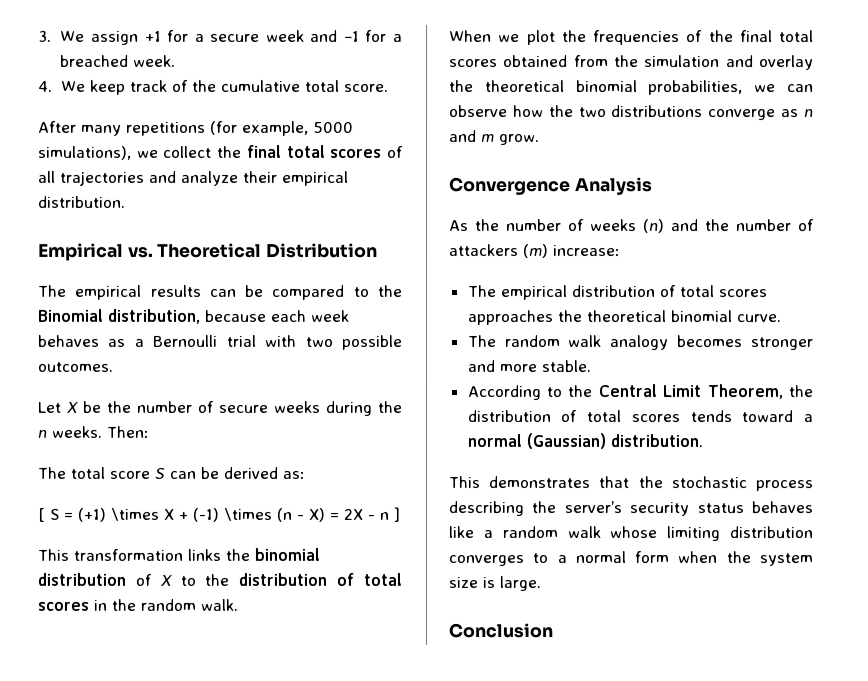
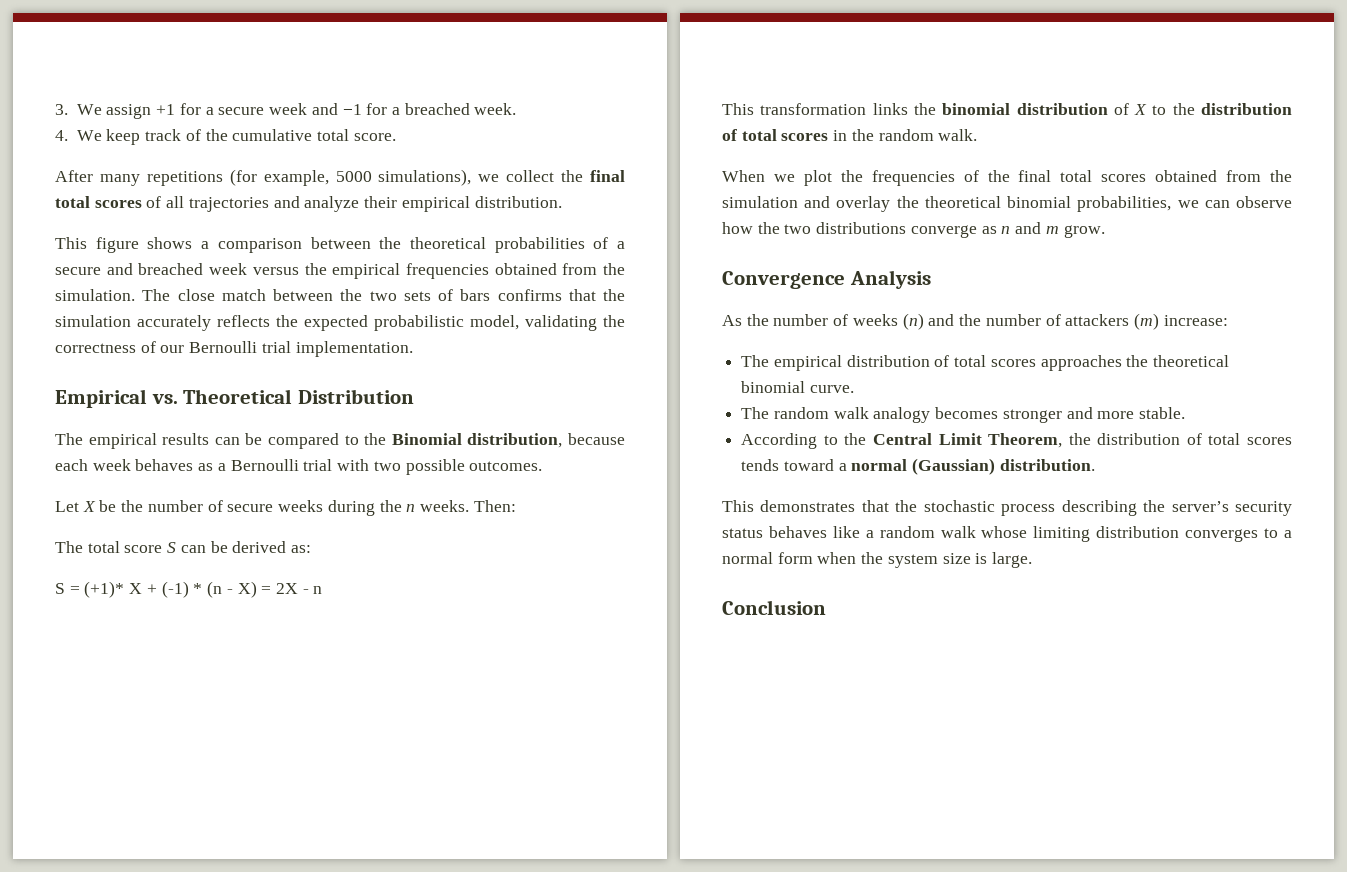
+ This figure shows a comparison between the theoretical probabilities of a secure and breached week versus the empirical frequencies obtained from the simulation. The close match between the two sets of bars confirms that the simulation accurately reflects the expected probabilistic model, validating the correctness of our Bernoulli trial implementation.
- [ S = (+1) \times X + (-1) \times (n - X) = 2X - n ]
+ S = (+1)* X + (-1) * (n - X) = 2X - n

